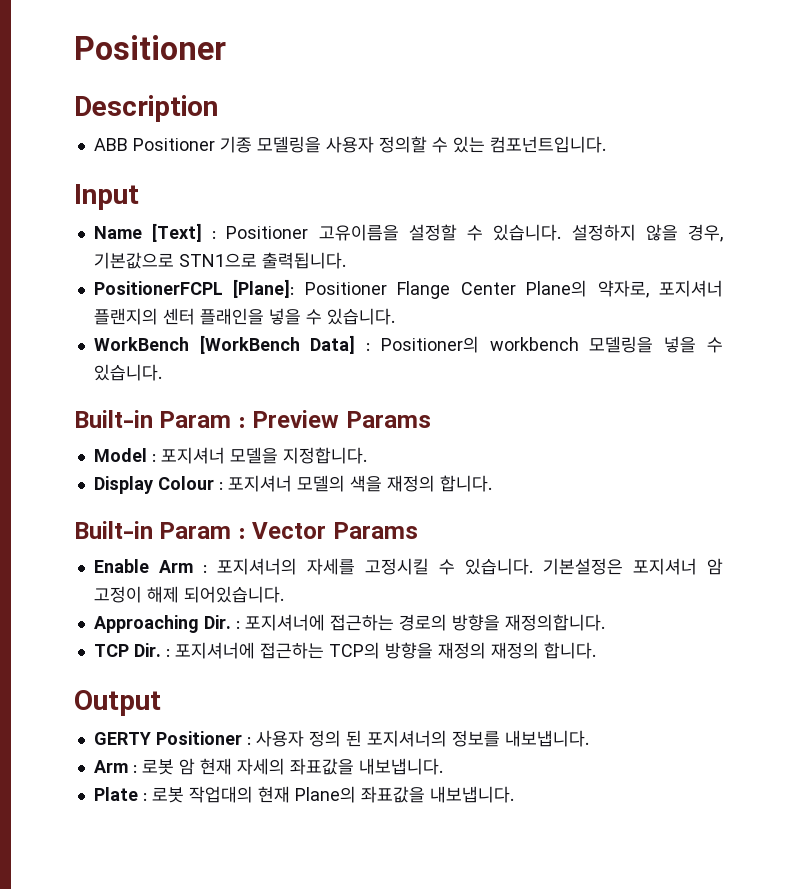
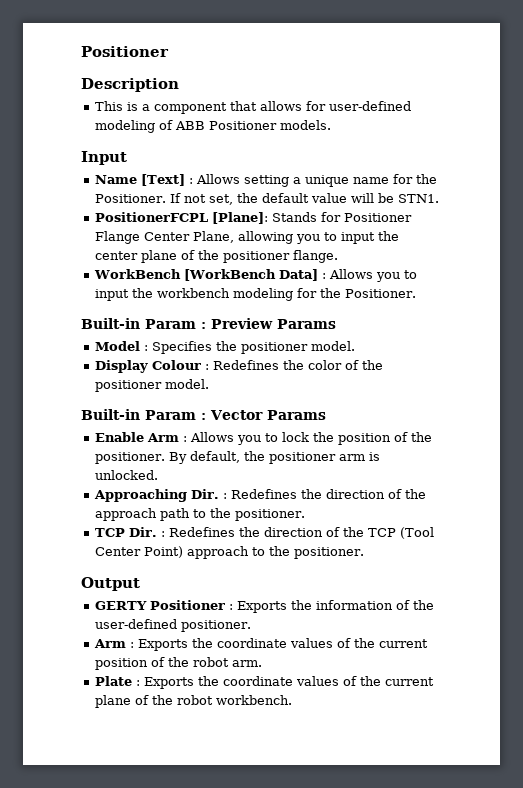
- ABB Positioner 기종 모델링을 사용자 정의할 수 있는 컴포넌트입니다.
+ This is a component that allows for user-defined modeling of ABB Positioner models.
  Input
- Name [Text] : Positioner 고유이름을 설정할 수 있습니다. 설정하지 않을 경우, 기본값으로 STN1으로 출력됩니다.
+ Name [Text] : Allows setting a unique name for the Positioner. If not set, the default value will be STN1.
- PositionerFCPL [Plane]: Positioner Flange Center Plane의 약자로, 포지셔너 플랜지의 센터 플래인을 넣을 수 있습니다.
- WorkBench [WorkBench Data] : Positioner의 workbench 모델링을 넣을 수 있습니다.
+ PositionerFCPL [Plane]: Stands for Positioner Flange Center Plane, allowing you to input the center plane of the positioner flange.
+ WorkBench [WorkBench Data] : Allows you to input the workbench modeling for the Positioner.
- Model : 포지셔너 모델을 지정합니다.
+ Model : Specifies the positioner model.
- Display Colour : 포지셔너 모델의 색을 재정의 합니다.
+ Display Colour : Redefines the color of the positioner model.
- Enable Arm : 포지셔너의 자세를 고정시킬 수 있습니다. 기본설정은 포지셔너 암 고정이 해제 되어있습니다.
- Approaching Dir. : 포지셔너에 접근하는 경로의 방향을 재정의합니다.
- TCP Dir. : 포지셔너에 접근하는 TCP의 방향을 재정의 재정의 합니다.
+ Enable Arm : Allows you to lock the position of the positioner. By default, the positioner arm is unlocked.
+ Approaching Dir. : Redefines the direction of the approach path to the positioner.
+ TCP Dir. : Redefines the direction of the TCP (Tool Center Point) approach to the positioner.
  Output
- GERTY Positioner : 사용자 정의 된 포지셔너의 정보를 내보냅니다.
- Arm : 로봇 암 현재 자세의 좌표값을 내보냅니다.
- Plate : 로봇 작업대의 현재 Plane의 좌표값을 내보냅니다.
+ GERTY Positioner : Exports the information of the user-defined positioner.
+ Arm : Exports the coordinate values of the current position of the robot arm.
+ Plate : Exports the coordinate values of the current plane of the robot workbench.

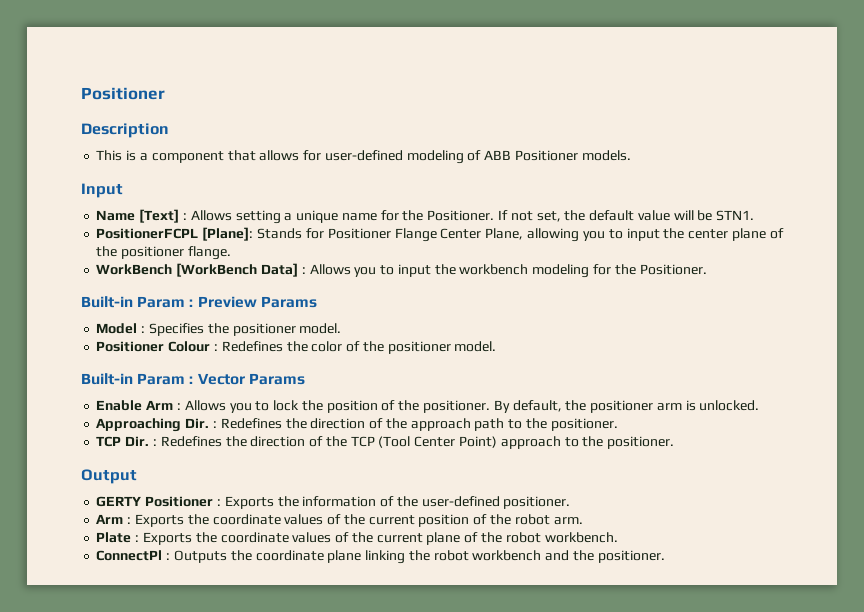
- Display Colour : Redefines the color of the positioner model.
+ Positioner Colour : Redefines the color of the positioner model.
+ ConnectPl : Outputs the coordinate plane linking the robot workbench and the positioner.

